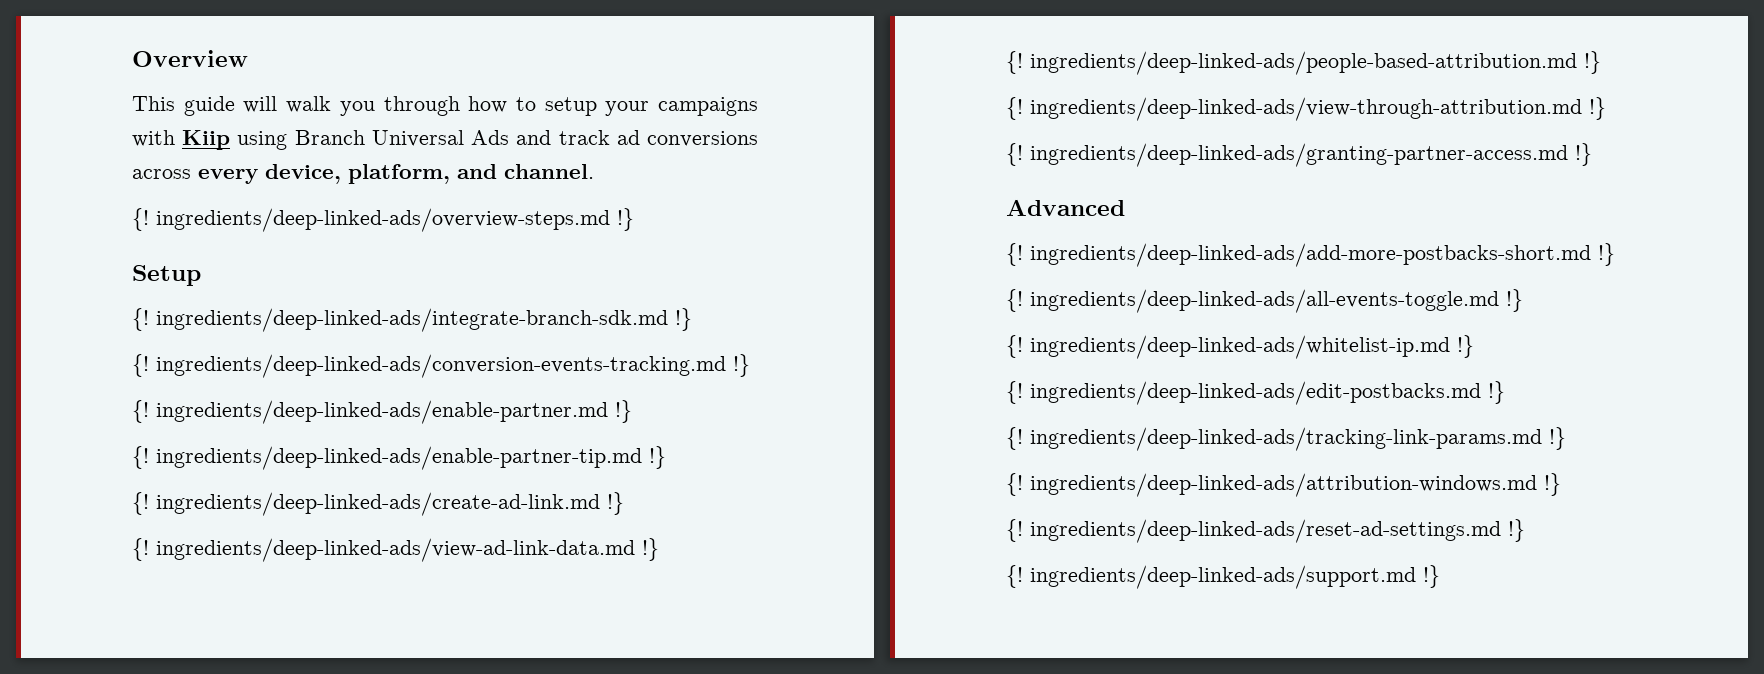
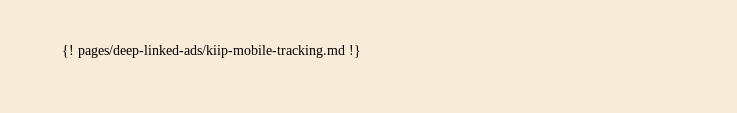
- Overview
- This guide will walk you through how to setup your campaigns with Kiip using Branch Universal Ads and track ad conversions across every device, platform, and channel.
- {! ingredients/deep-linked-ads/overview-steps.md !}
- Setup
- {! ingredients/deep-linked-ads/integrate-branch-sdk.md !}
- {! ingredients/deep-linked-ads/conversion-events-tracking.md !}
- {! ingredients/deep-linked-ads/enable-partner.md !}
- {! ingredients/deep-linked-ads/enable-partner-tip.md !}
- {! ingredients/deep-linked-ads/create-ad-link.md !}
- {! ingredients/deep-linked-ads/view-ad-link-data.md !}
- {! ingredients/deep-linked-ads/people-based-attribution.md !}
- {! ingredients/deep-linked-ads/view-through-attribution.md !}
- {! ingredients/deep-linked-ads/granting-partner-access.md !}
- Advanced
- {! ingredients/deep-linked-ads/add-more-postbacks-short.md !}
- {! ingredients/deep-linked-ads/all-events-toggle.md !}
- {! ingredients/deep-linked-ads/whitelist-ip.md !}
- {! ingredients/deep-linked-ads/edit-postbacks.md !}
- {! ingredients/deep-linked-ads/tracking-link-params.md !}
- {! ingredients/deep-linked-ads/attribution-windows.md !}
- {! ingredients/deep-linked-ads/reset-ad-settings.md !}
- {! ingredients/deep-linked-ads/support.md !}
+ {! pages/deep-linked-ads/kiip-mobile-tracking.md !}

